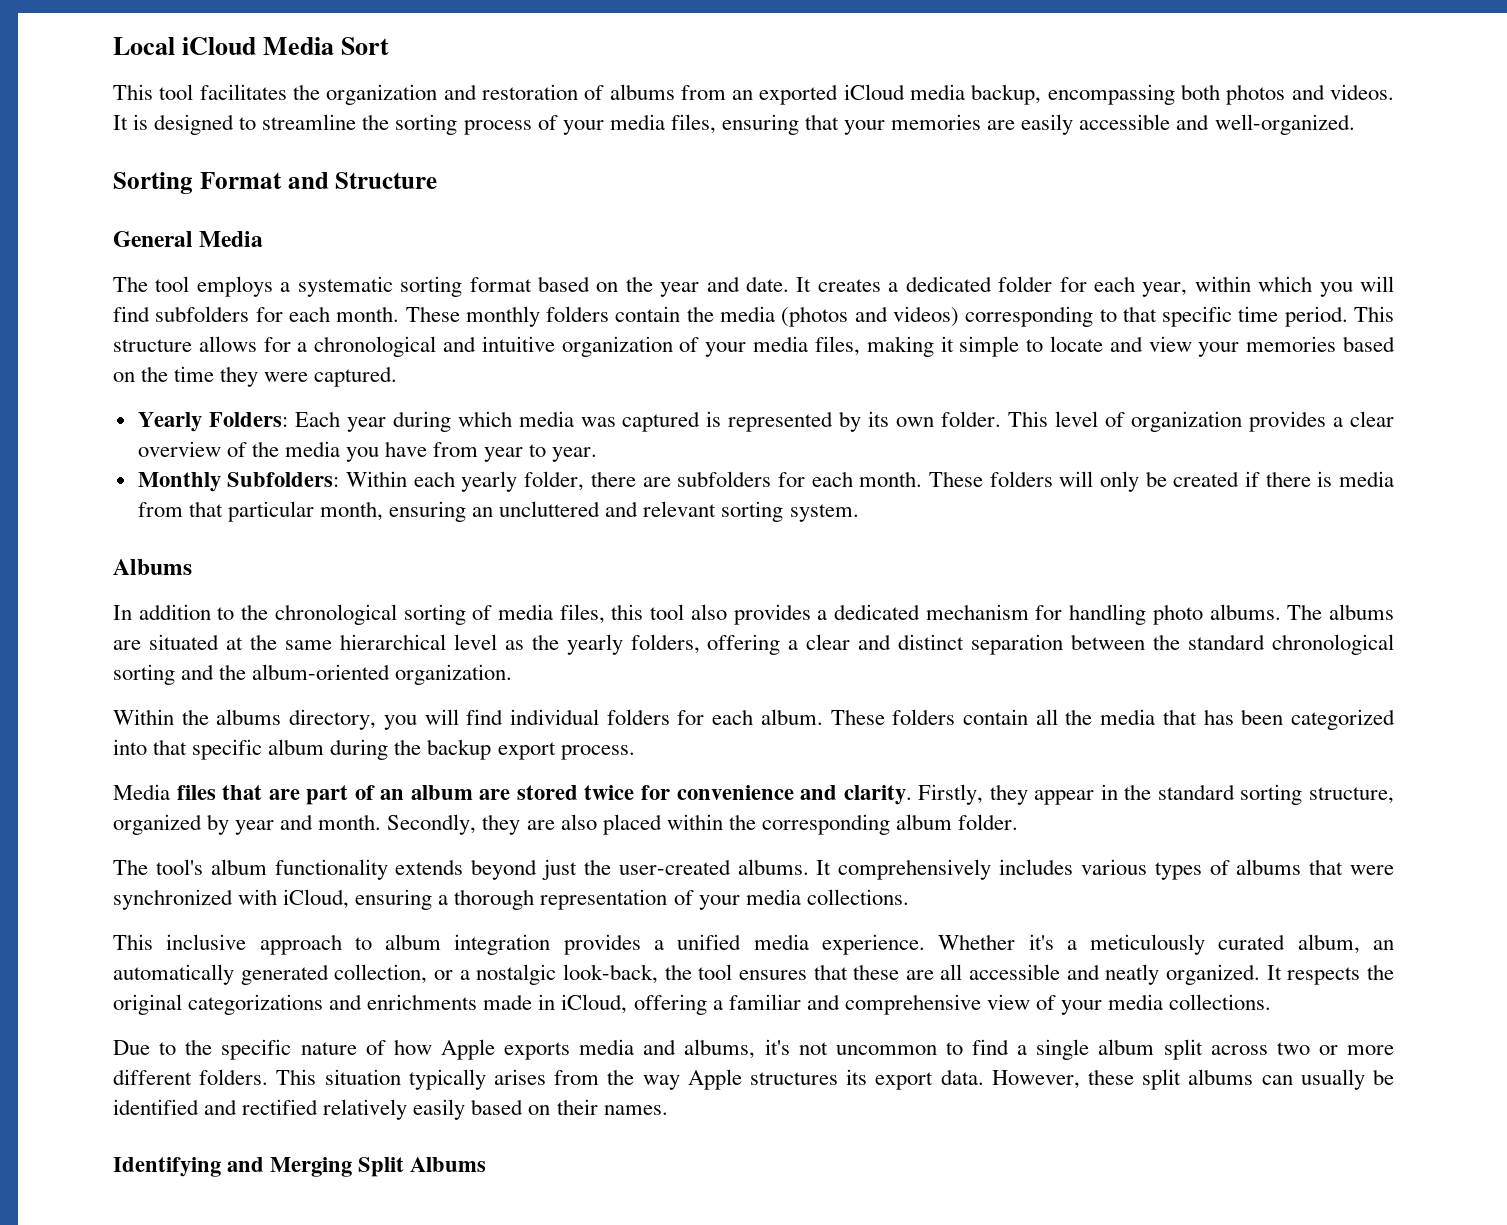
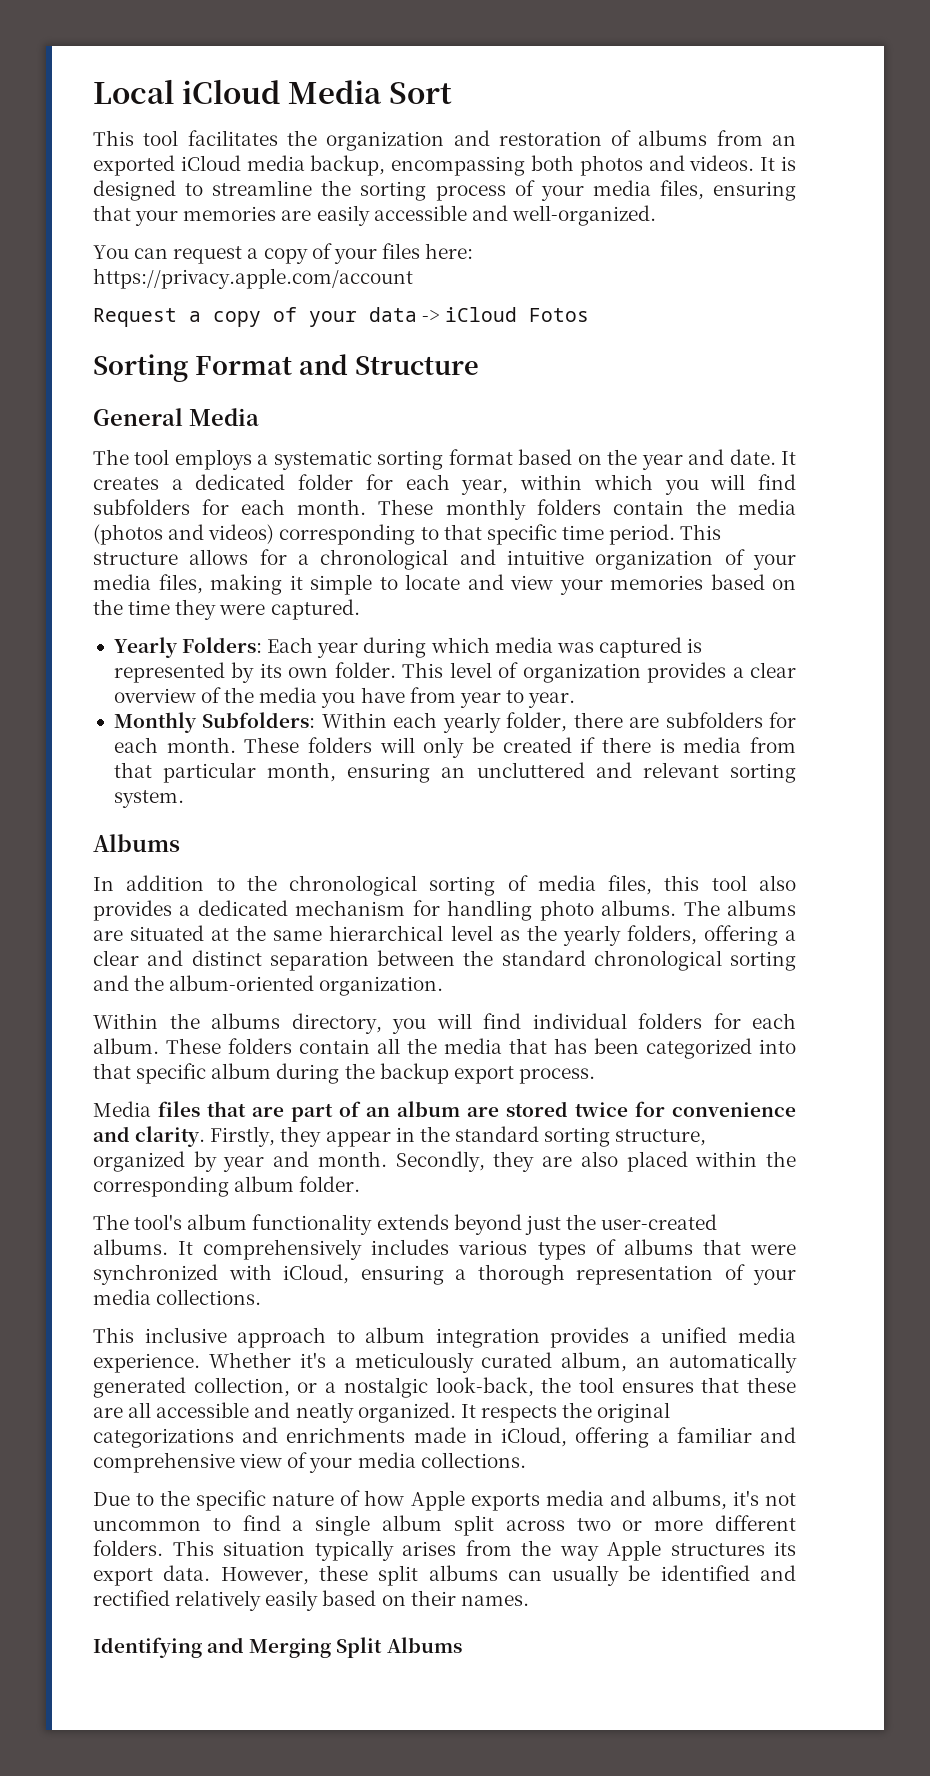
+ You can request a copy of your files here: https://privacy.apple.com/account
+ Request a copy of your data -> iCloud Fotos

